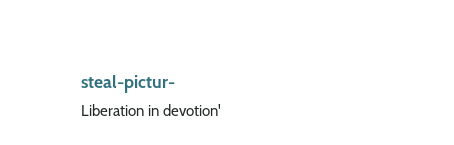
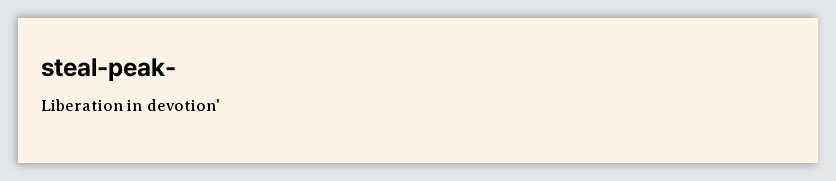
- steal-pictur-
+ steal-peak-

